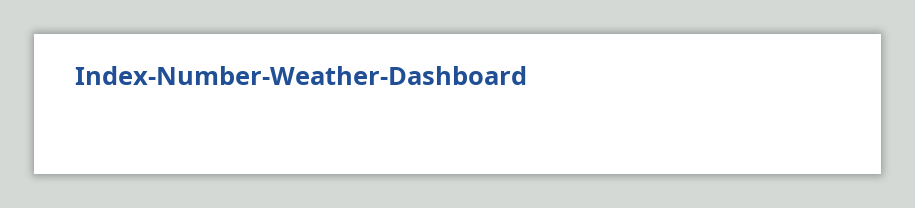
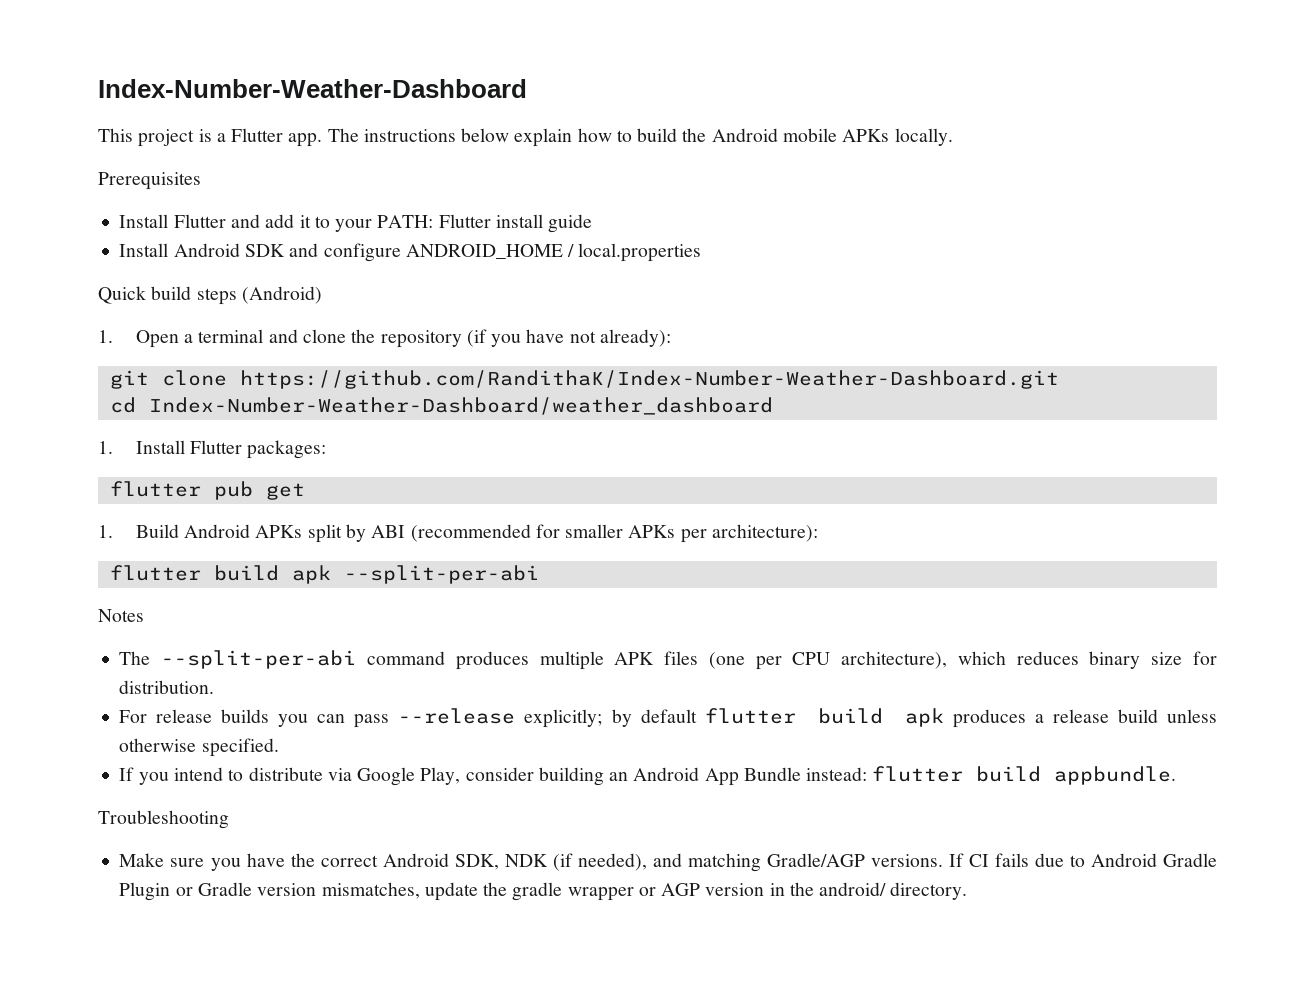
+ This project is a Flutter app. The instructions below explain how to build the Android mobile APKs locally.
+ Prerequisites
+ Install Flutter and add it to your PATH: Flutter install guide
+ Install Android SDK and configure ANDROID_HOME / local.properties
+ Quick build steps (Android)
+ 1. Open a terminal and clone the repository (if you have not already):
+ git clone https://github.com/RandithaK/Index-Number-Weather-Dashboard.git
+ cd Index-Number-Weather-Dashboard/weather_dashboard
+ 1. Install Flutter packages:
+ flutter pub get
+ 1. Build Android APKs split by ABI (recommended for smaller APKs per architecture):
+ flutter build apk --split-per-abi
+ Notes
+ The --split-per-abi command produces multiple APK files (one per CPU architecture), which reduces binary size for distribution.
+ For release builds you can pass --release explicitly; by default flutter build apk produces a release build unless otherwise specified.
+ If you intend to distribute via Google Play, consider building an Android App Bundle instead: flutter build appbundle.
+ Troubleshooting
+ Make sure you have the correct Android SDK, NDK (if needed), and matching Gradle/AGP versions. If CI fails due to Android Gradle Plugin or Gradle version mismatches, update the gradle wrapper or AGP version in the android/ directory.

